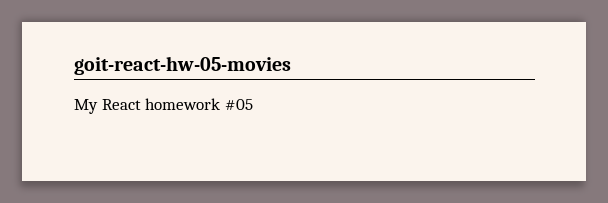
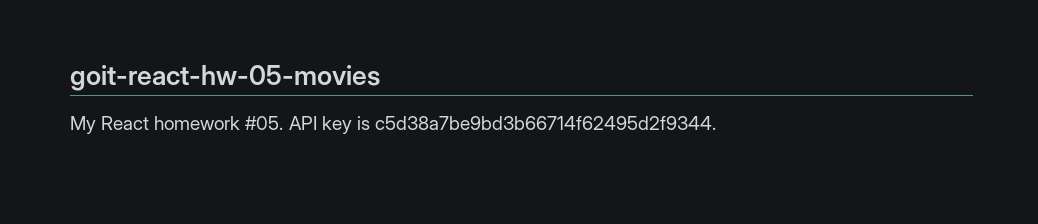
- My React homework #05
+ My React homework #05. API key is c5d38a7be9bd3b66714f62495d2f9344.

